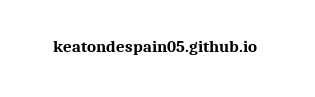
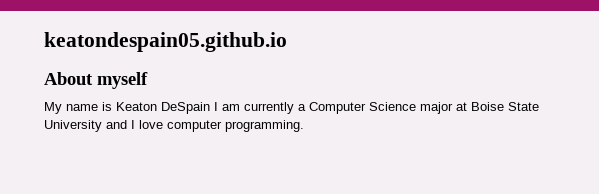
+ About myself
+ My name is Keaton DeSpain I am currently a Computer Science major at Boise State University and I love computer programming.

